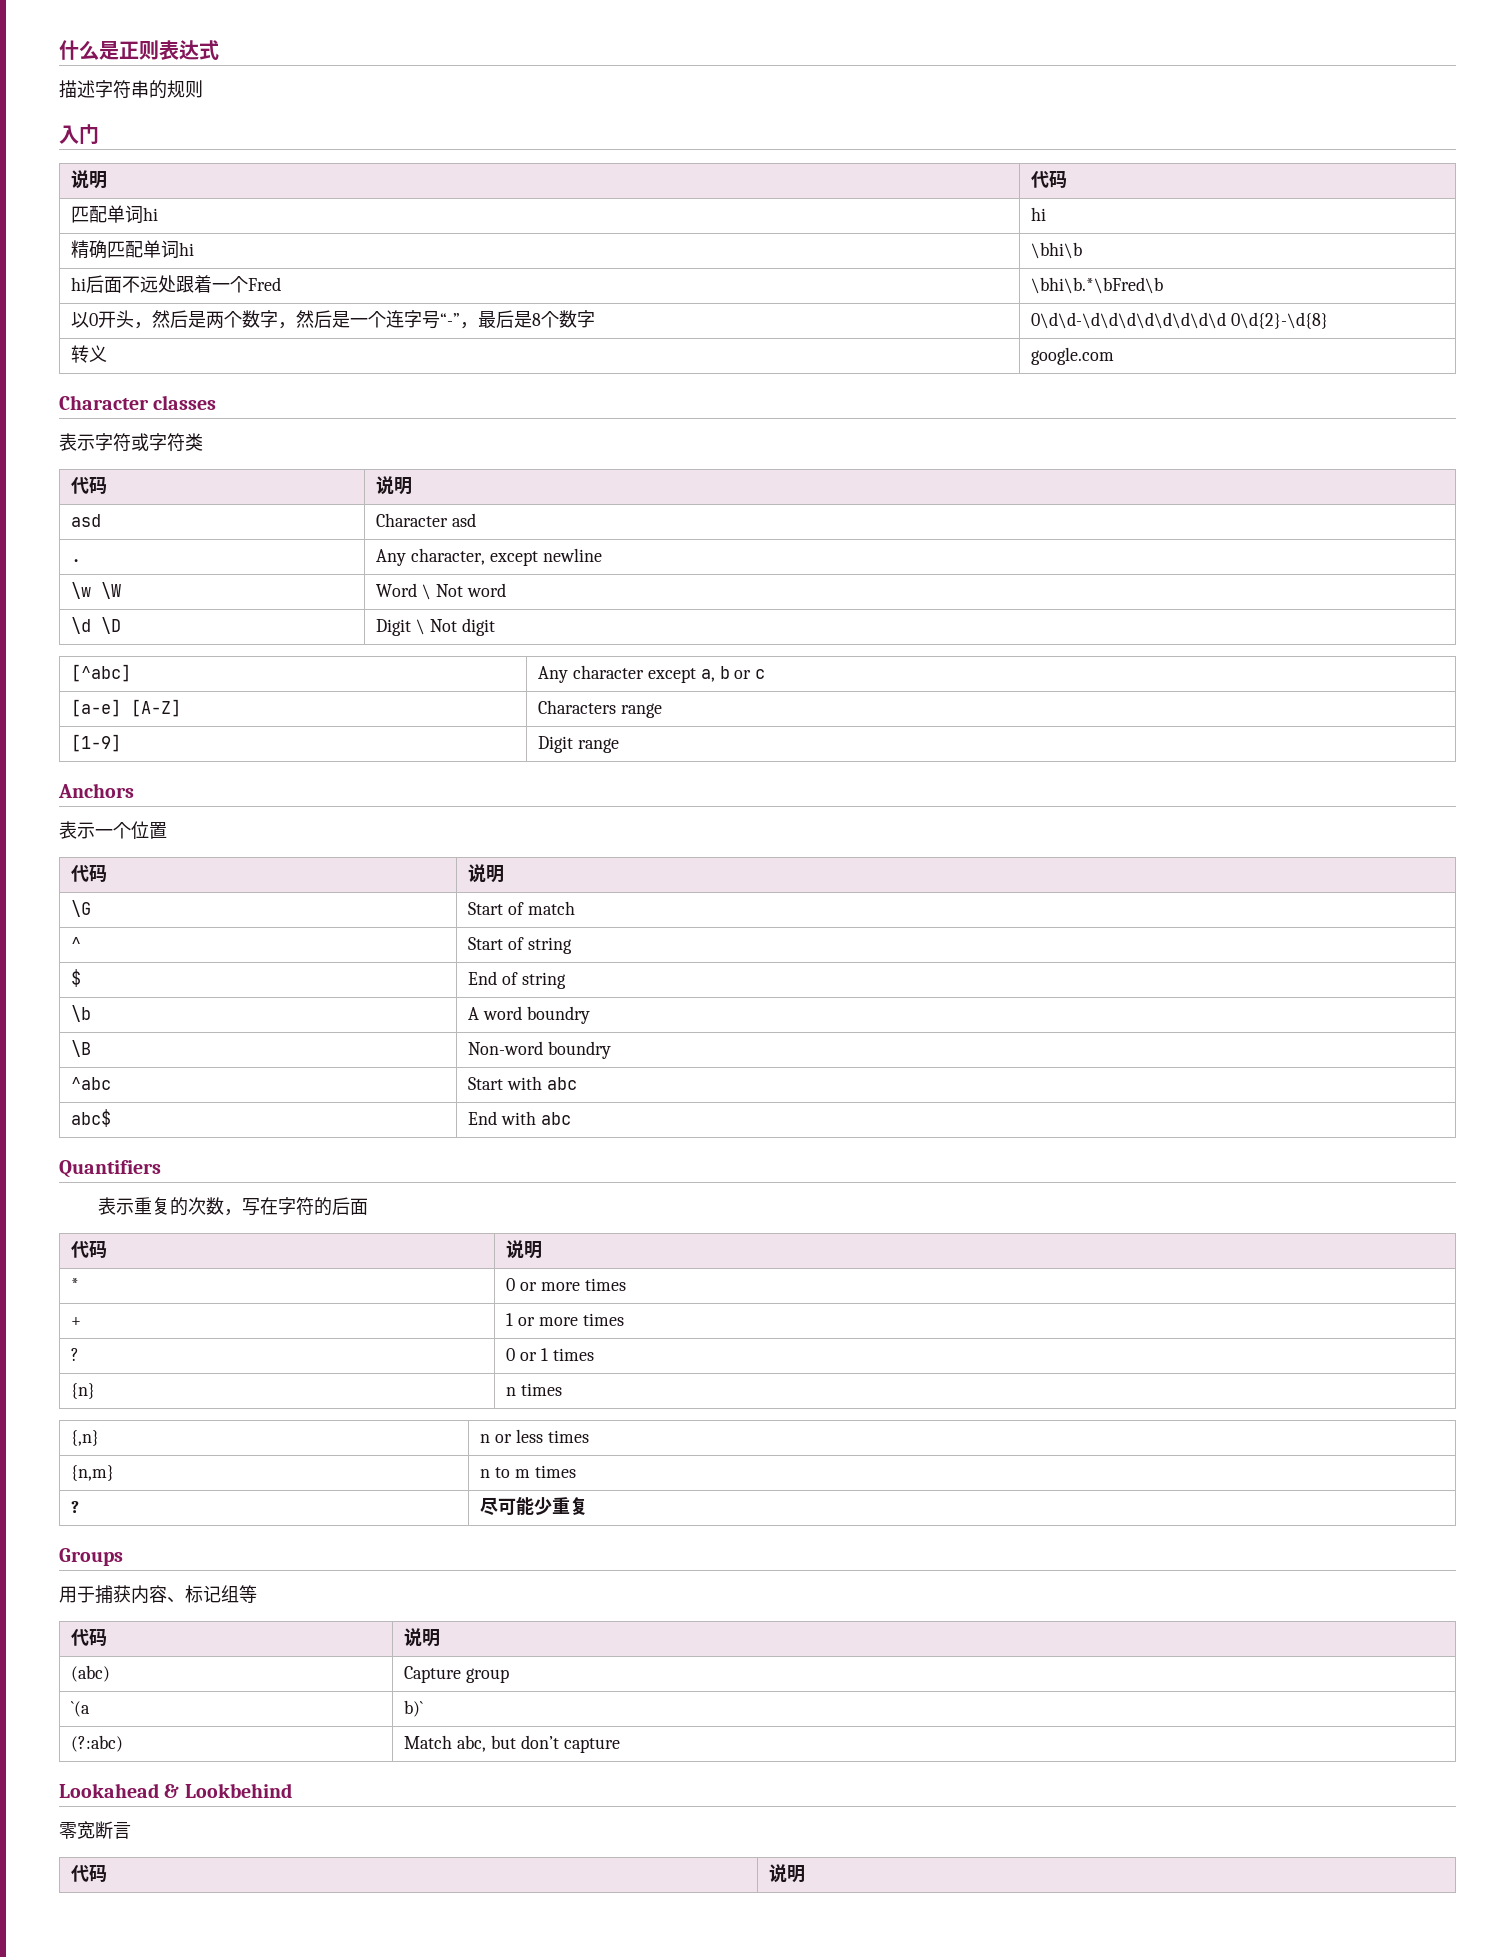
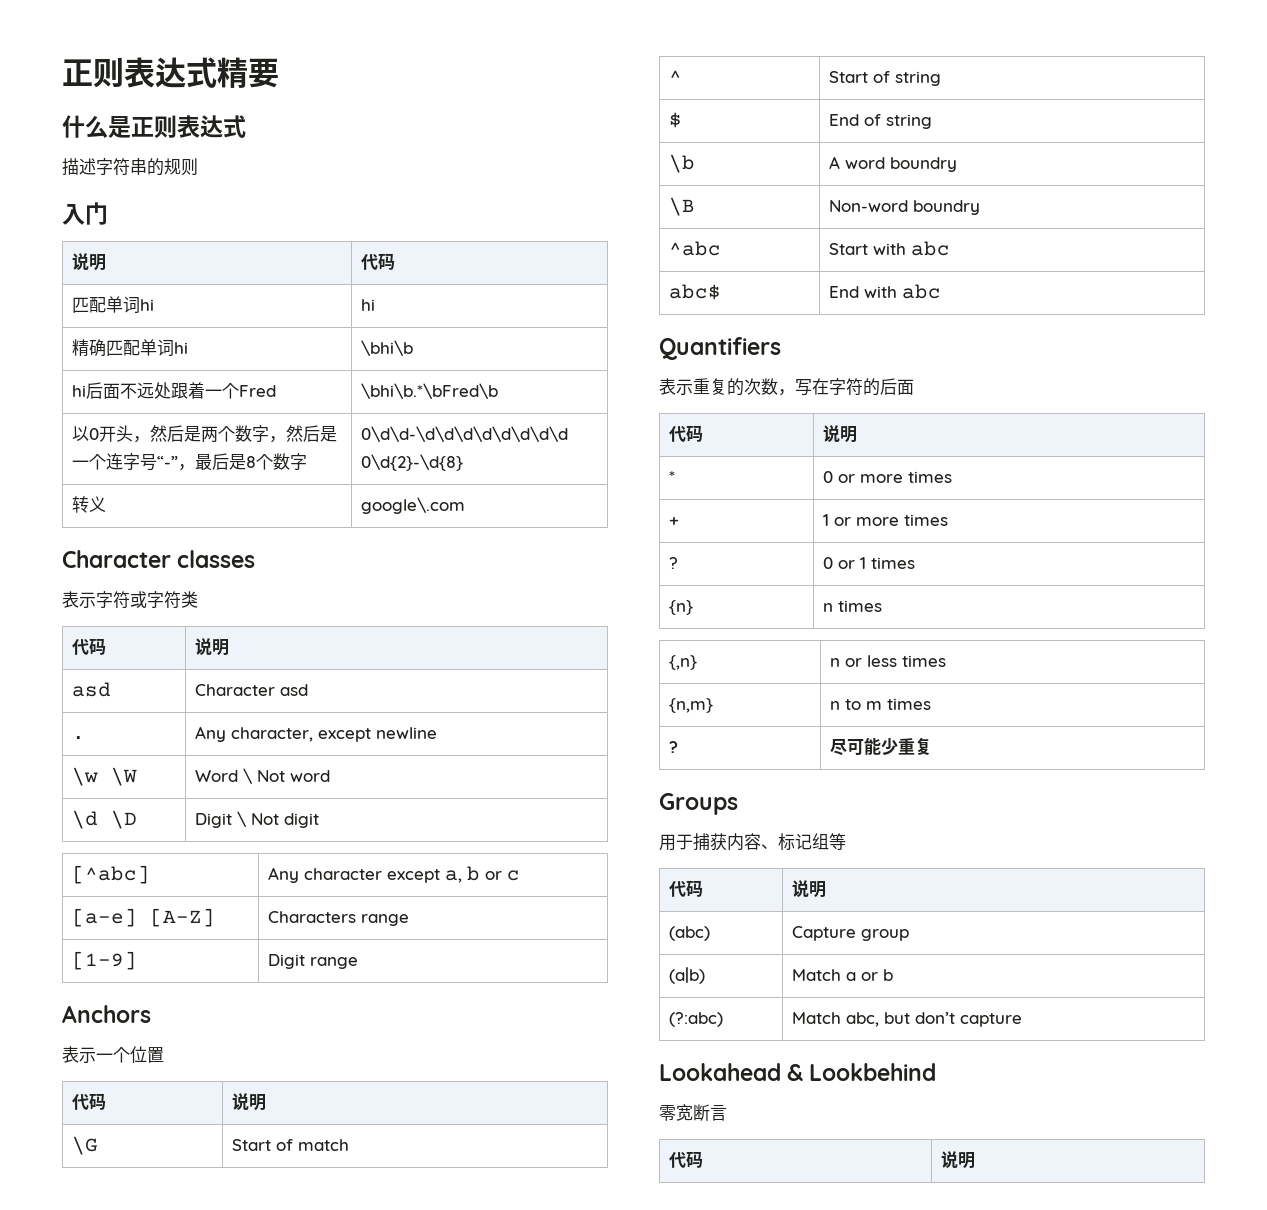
+ 正则表达式精要
- 转义 | google.com
+ 转义 | google\.com
- `(a | b)`
+ (a|b) | Match a or b

